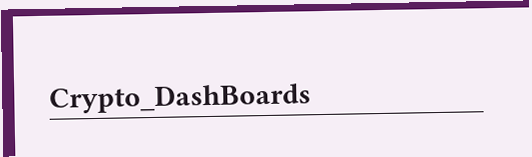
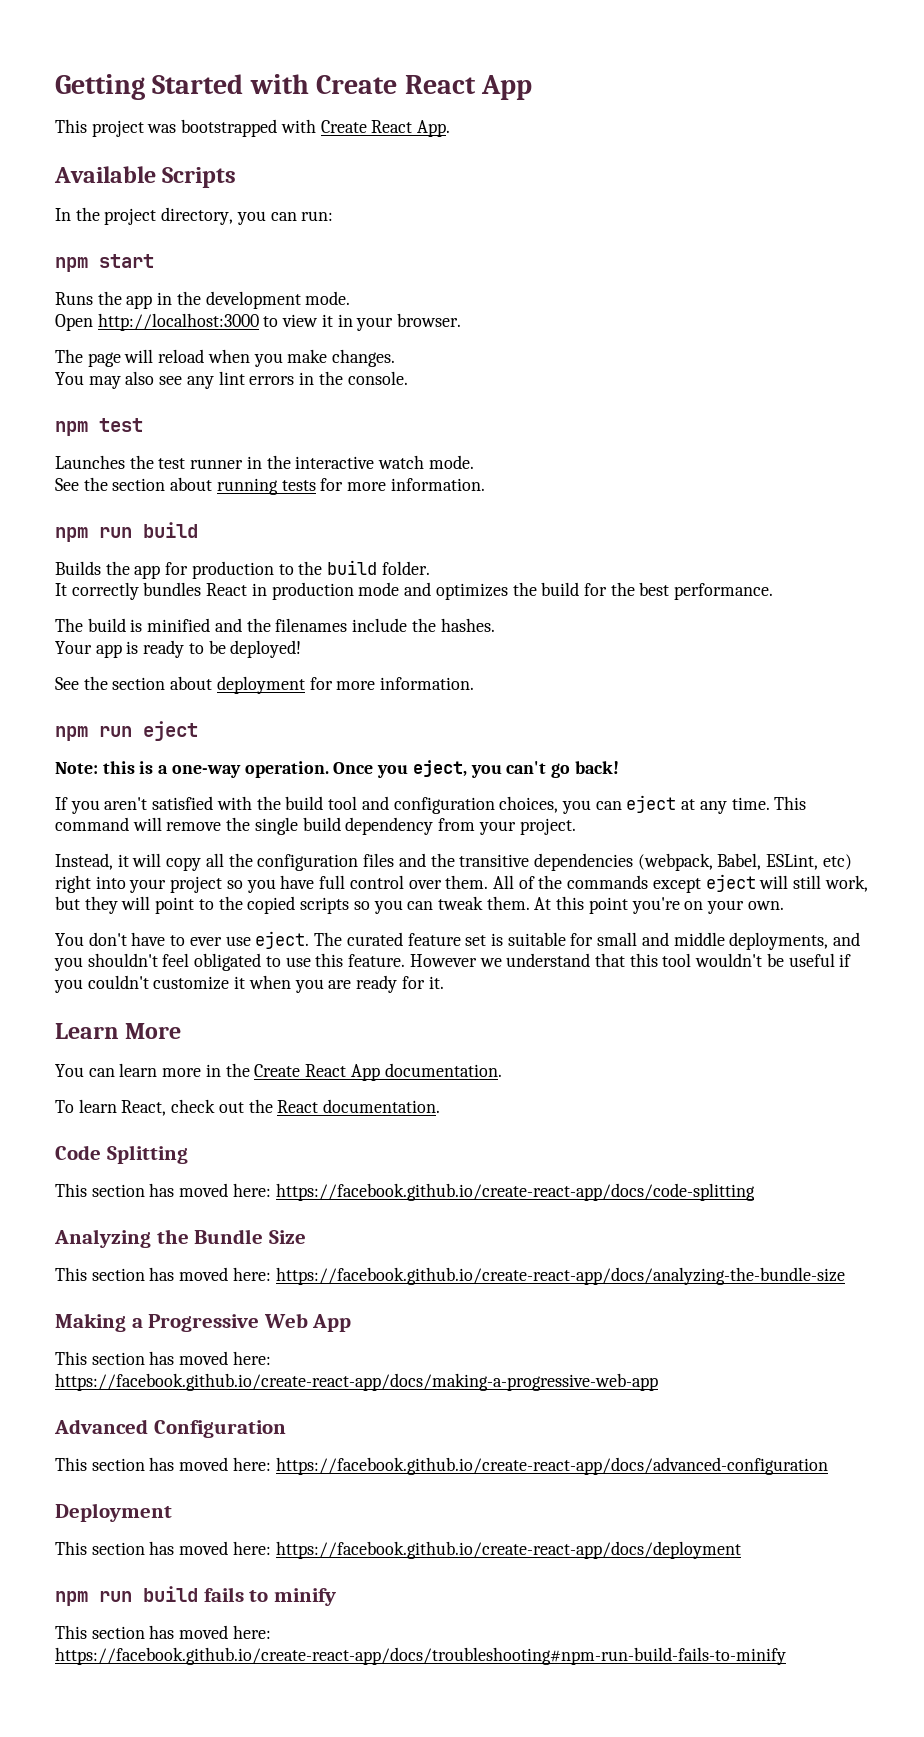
- Crypto_DashBoards
+ Getting Started with Create React App
+ This project was bootstrapped with Create React App.
+ Available Scripts
+ In the project directory, you can run:
+ npm start
+ Runs the app in the development mode.
+ Open http://localhost:3000 to view it in your browser.
+ The page will reload when you make changes.
+ You may also see any lint errors in the console.
+ npm test
+ Launches the test runner in the interactive watch mode.
+ See the section about running tests for more information.
+ npm run build
+ Builds the app for production to the build folder.
+ It correctly bundles React in production mode and optimizes the build for the best performance.
+ The build is minified and the filenames include the hashes.
+ Your app is ready to be deployed!
+ See the section about deployment for more information.
+ npm run eject
+ Note: this is a one-way operation. Once you eject, you can't go back!
+ If you aren't satisfied with the build tool and configuration choices, you can eject at any time. This command will remove the single build dependency from your project.
+ Instead, it will copy all the configuration files and the transitive dependencies (webpack, Babel, ESLint, etc) right into your project so you have full control over them. All of the commands except eject will still work, but they will point to the copied scripts so you can tweak them. At this point you're on your own.
+ You don't have to ever use eject. The curated feature set is suitable for small and middle deployments, and you shouldn't feel obligated to use this feature. However we understand that this tool wouldn't be useful if you couldn't customize it when you are ready for it.
+ Learn More
+ You can learn more in the Create React App documentation.
+ To learn React, check out the React documentation.
+ Code Splitting
+ This section has moved here: https://facebook.github.io/create-react-app/docs/code-splitting
+ Analyzing the Bundle Size
+ This section has moved here: https://facebook.github.io/create-react-app/docs/analyzing-the-bundle-size
+ Making a Progressive Web App
+ This section has moved here: https://facebook.github.io/create-react-app/docs/making-a-progressive-web-app
+ Advanced Configuration
+ This section has moved here: https://facebook.github.io/create-react-app/docs/advanced-configuration
+ Deployment
+ This section has moved here: https://facebook.github.io/create-react-app/docs/deployment
+ npm run build fails to minify
+ This section has moved here: https://facebook.github.io/create-react-app/docs/troubleshooting#npm-run-build-fails-to-minify

